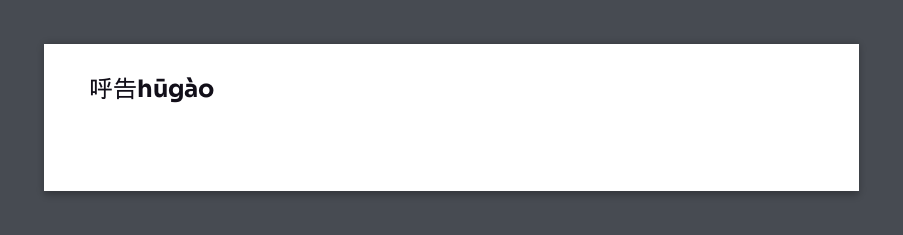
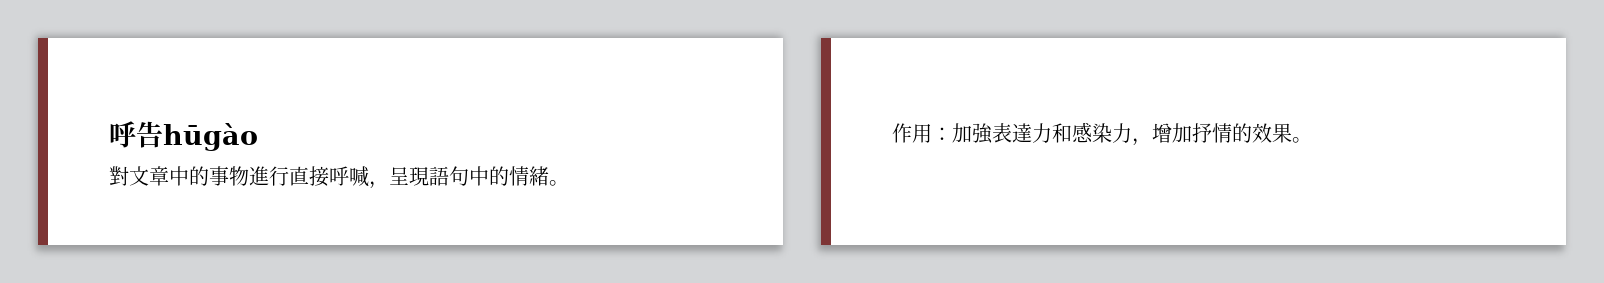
+ 對文章中的事物進行直接呼喊，呈現語句中的情緒。
+ 作用：加強表達力和感染力，增加抒情的效果。

